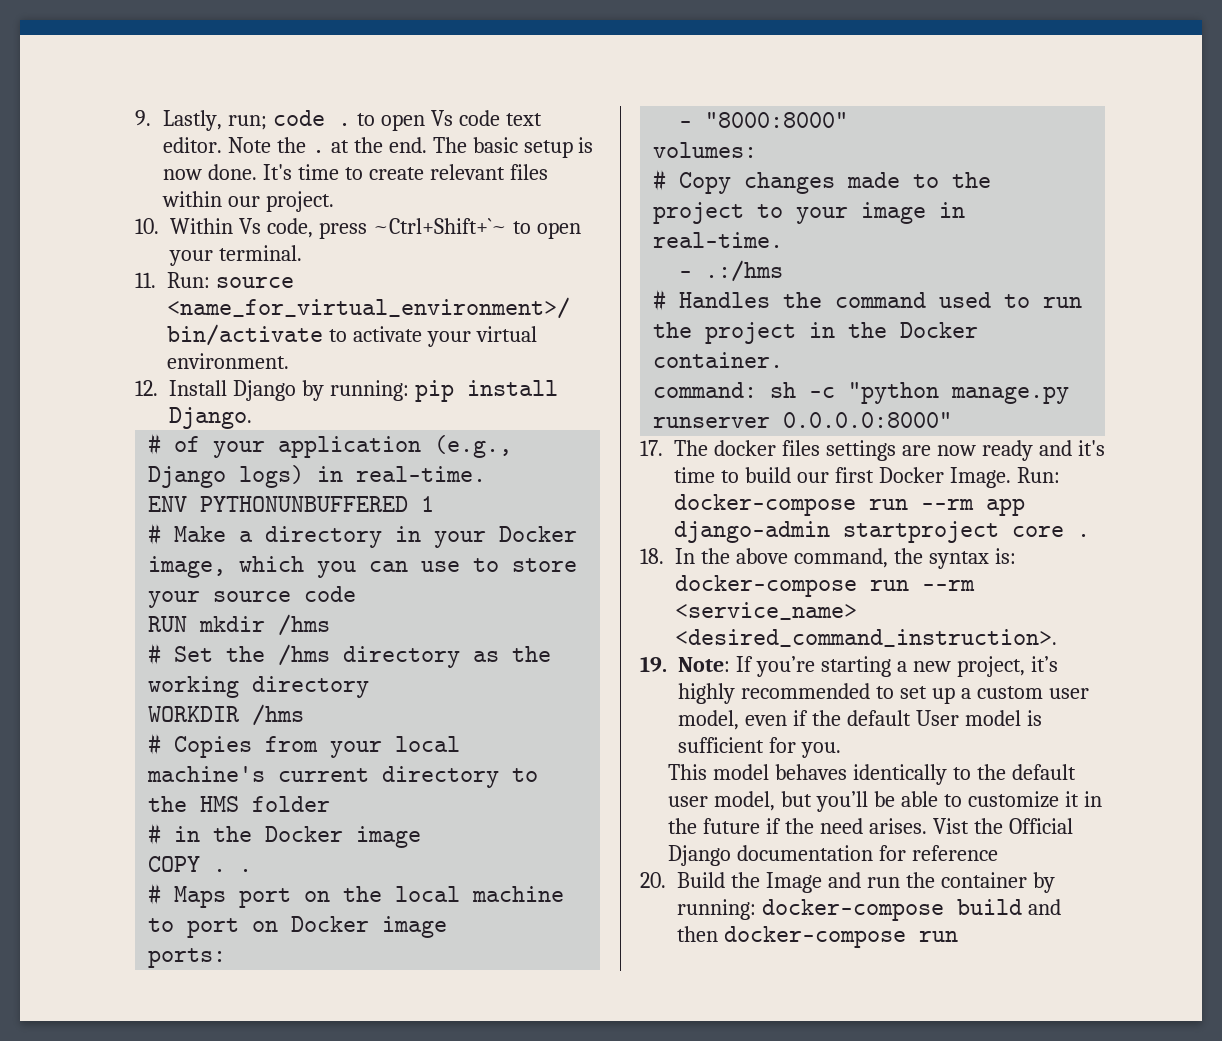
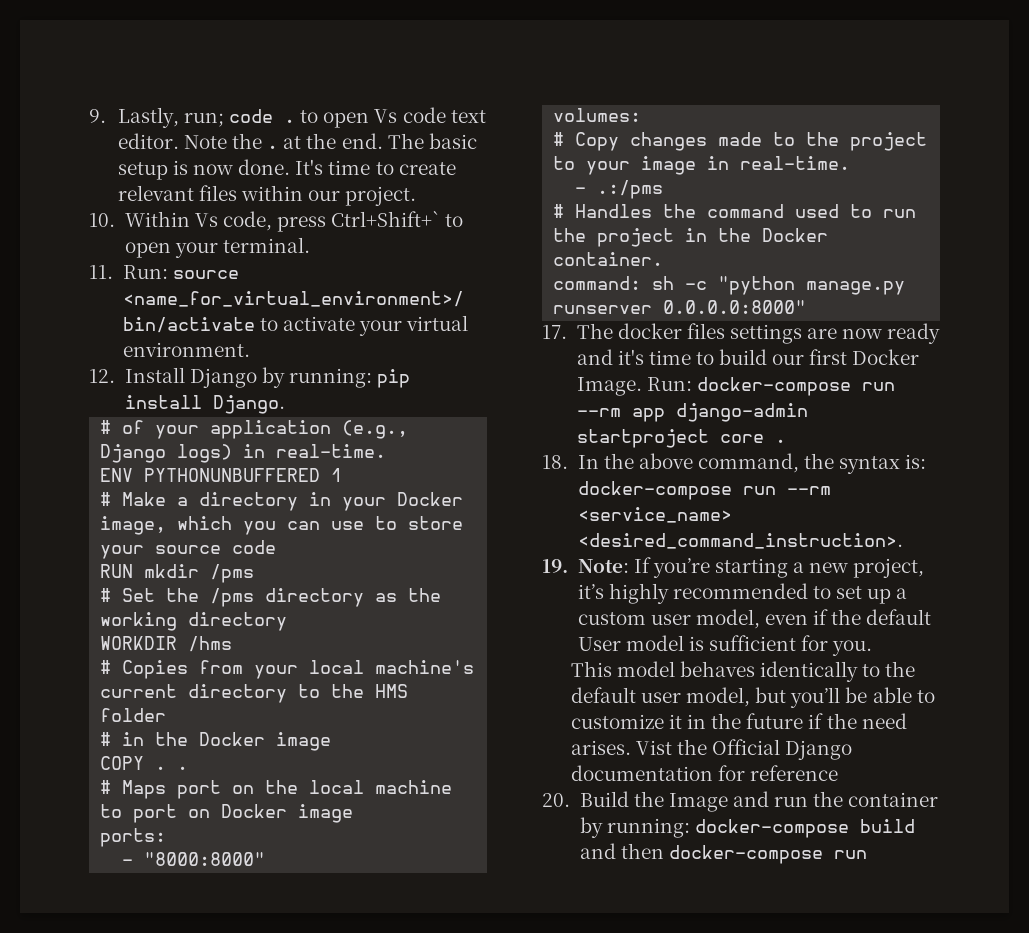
- 10. Within Vs code, press ~Ctrl+Shift+`~ to open your terminal.
+ 10. Within Vs code, press Ctrl+Shift+` to open your terminal.
- RUN mkdir /hms
+ RUN mkdir /pms
- # Set the /hms directory as the working directory
+ # Set the /pms directory as the working directory
- - .:/hms
+ - .:/pms

